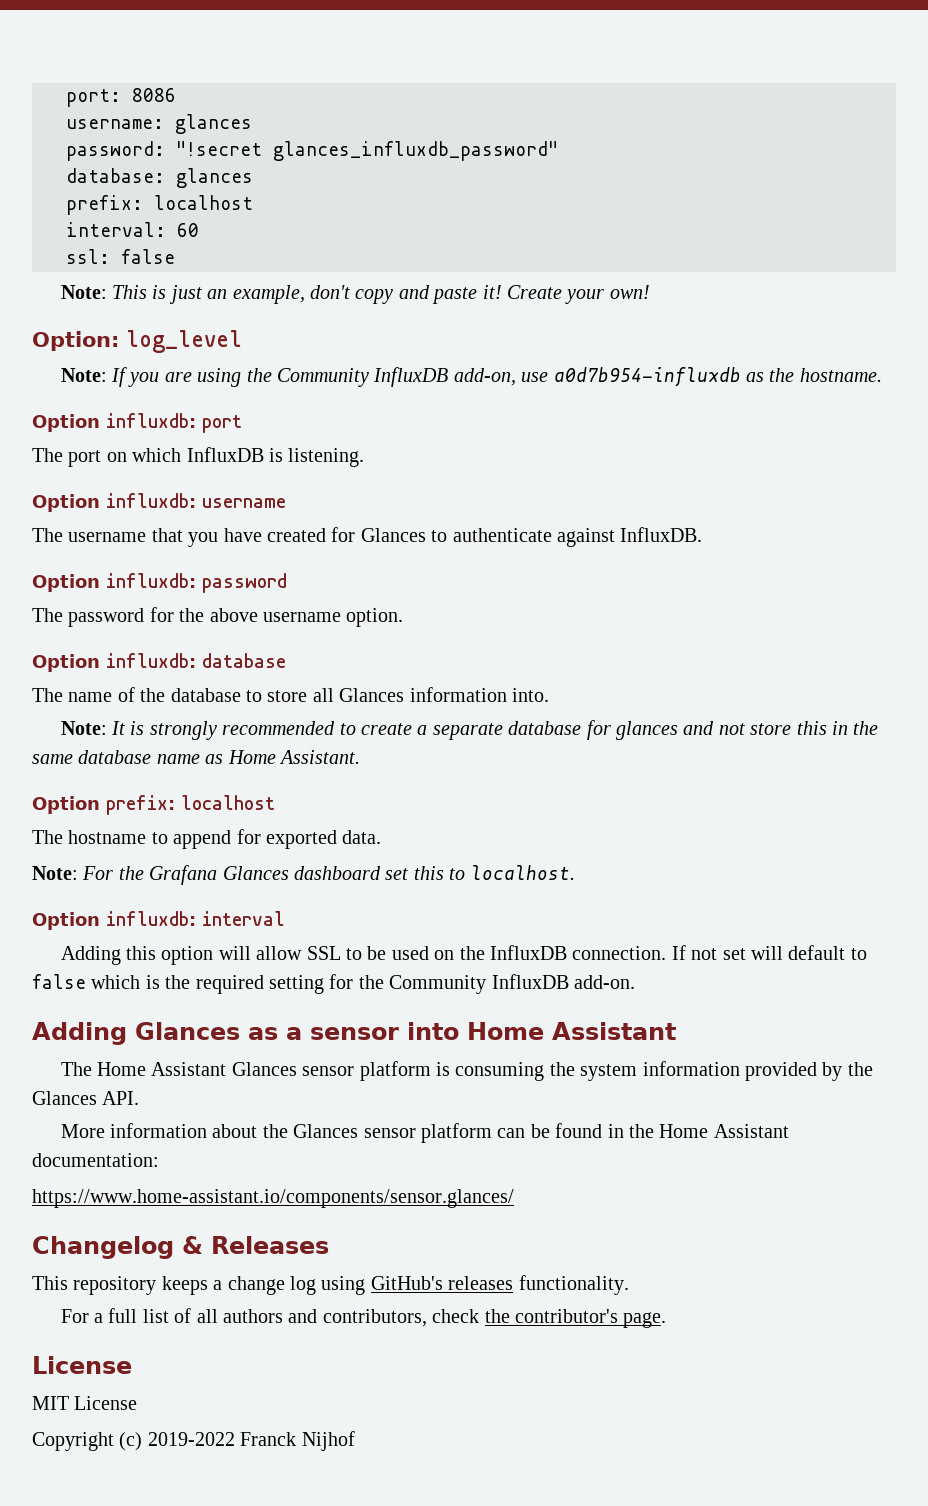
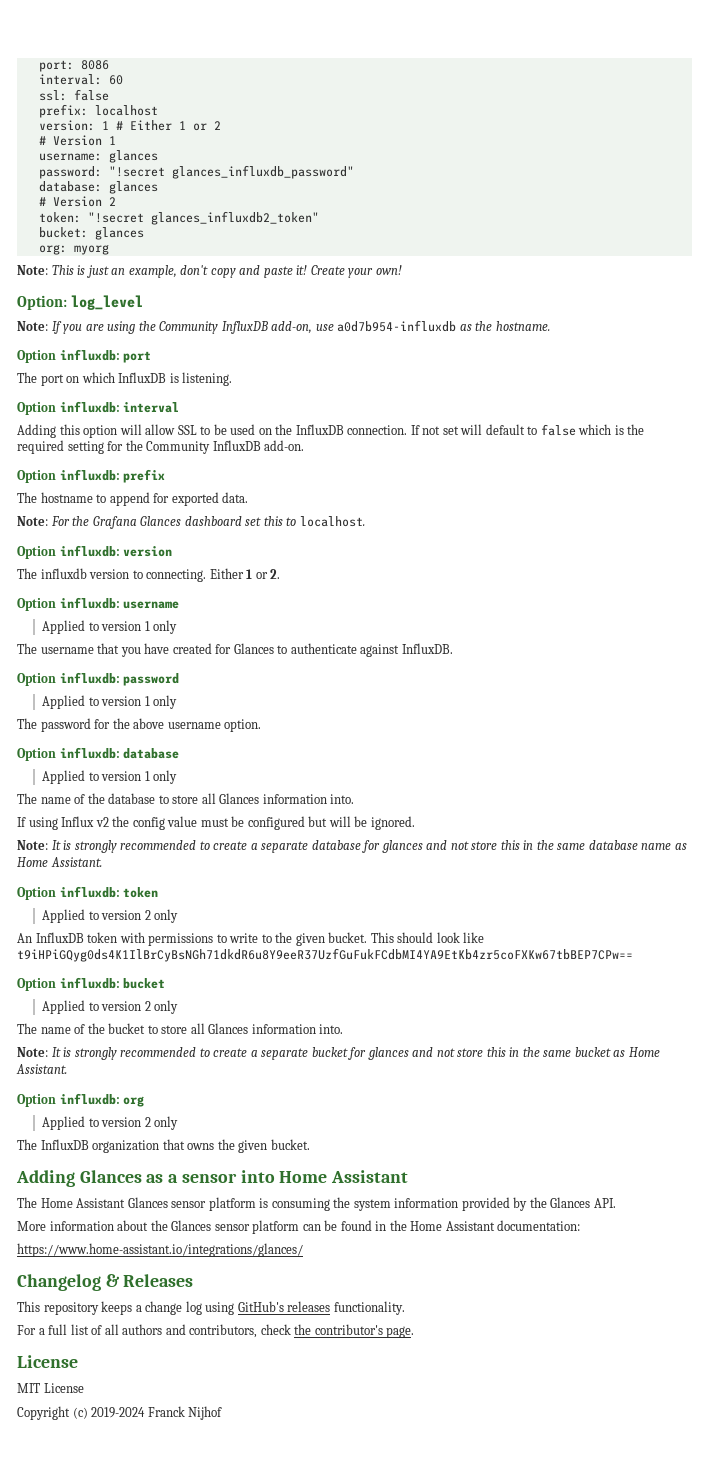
+ interval: 60
+ ssl: false
+ prefix: localhost
+ version: 1 # Either 1 or 2
+ # Version 1
  database: glances
- prefix: localhost
- interval: 60
- ssl: false
+ # Version 2
+ token: "!secret glances_influxdb2_token"
+ bucket: glances
+ org: myorg
- Option influxdb: username
- The username that you have created for Glances to authenticate against InfluxDB.
- Option influxdb: password
- The password for the above username option.
- Option influxdb: database
- The name of the database to store all Glances information into.
- Note: It is strongly recommended to create a separate database for glances and not store this in the same database name as Home Assistant.
- Option prefix: localhost
- The hostname to append for exported data.
- Note: For the Grafana Glances dashboard set this to localhost.
+ Option influxdb: prefix
+ The hostname to append for exported data.
+ Note: For the Grafana Glances dashboard set this to localhost.
+ Option influxdb: version
+ The influxdb version to connecting. Either 1 or 2.
+ Option influxdb: username
+ Applied to version 1 only
+ The username that you have created for Glances to authenticate against InfluxDB.
+ Option influxdb: password
+ Applied to version 1 only
+ The password for the above username option.
+ Option influxdb: database
+ Applied to version 1 only
+ The name of the database to store all Glances information into.
+ If using Influx v2 the config value must be configured but will be ignored.
+ Note: It is strongly recommended to create a separate database for glances and not store this in the same database name as Home Assistant.
+ Option influxdb: token
+ Applied to version 2 only
+ An InfluxDB token with permissions to write to the given bucket. This should look like t9iHPiGQyg0ds4K1IlBrCyBsNGh71dkdR6u8Y9eeR37UzfGuFukFCdbMI4YA9EtKb4zr5coFXKw67tbBEP7CPw==
+ Option influxdb: bucket
+ Applied to version 2 only
+ The name of the bucket to store all Glances information into.
+ Note: It is strongly recommended to create a separate bucket for glances and not store this in the same bucket as Home Assistant.
+ Option influxdb: org
+ Applied to version 2 only
+ The InfluxDB organization that owns the given bucket.
- https://www.home-assistant.io/components/sensor.glances/
+ https://www.home-assistant.io/integrations/glances/
- Copyright (c) 2019-2022 Franck Nijhof
+ Copyright (c) 2019-2024 Franck Nijhof

